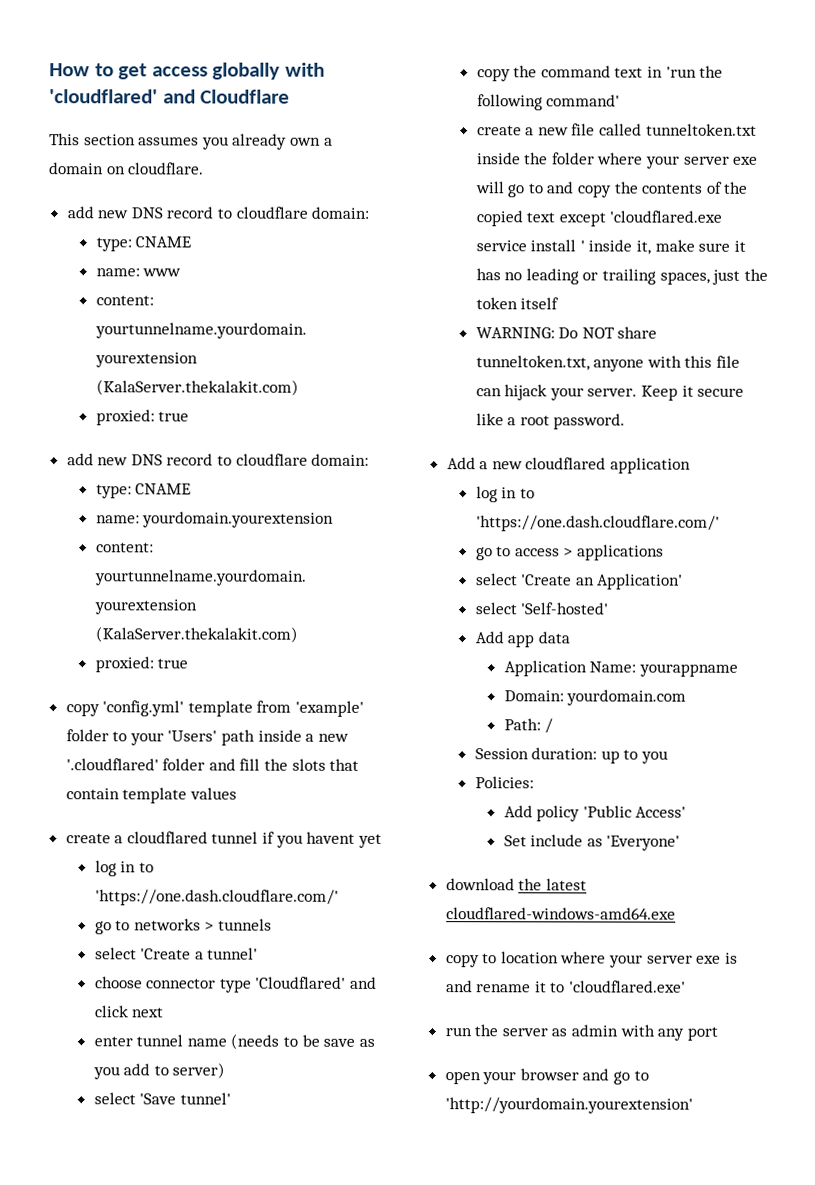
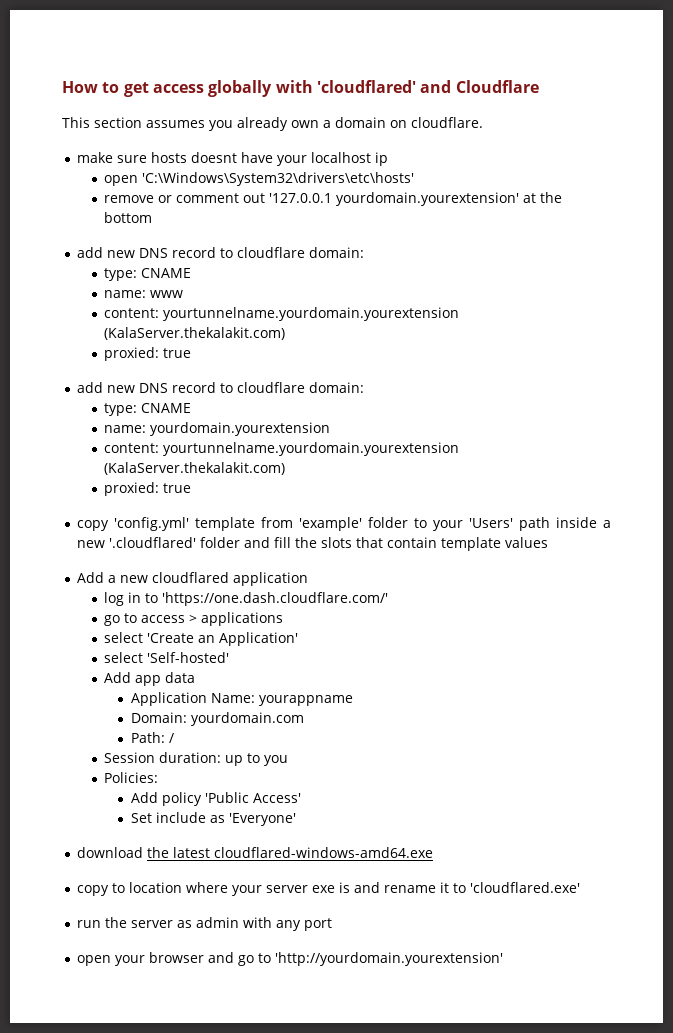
+ make sure hosts doesnt have your localhost ip
+ open 'C:\Windows\System32\drivers\etc\hosts'
+ remove or comment out '127.0.0.1 yourdomain.yourextension' at the bottom
- create a cloudflared tunnel if you havent yet
- log in to 'https://one.dash.cloudflare.com/'
- go to networks > tunnels
- select 'Create a tunnel'
- choose connector type 'Cloudflared' and click next
- enter tunnel name (needs to be save as you add to server)
- select 'Save tunnel'
- copy the command text in 'run the following command'
- create a new file called tunneltoken.txt inside the folder where your server exe will go to and copy the contents of the copied text except 'cloudflared.exe service install ' inside it, make sure it has no leading or trailing spaces, just the token itself
- WARNING: Do NOT share tunneltoken.txt, anyone with this file can hijack your server. Keep it secure like a root password.

